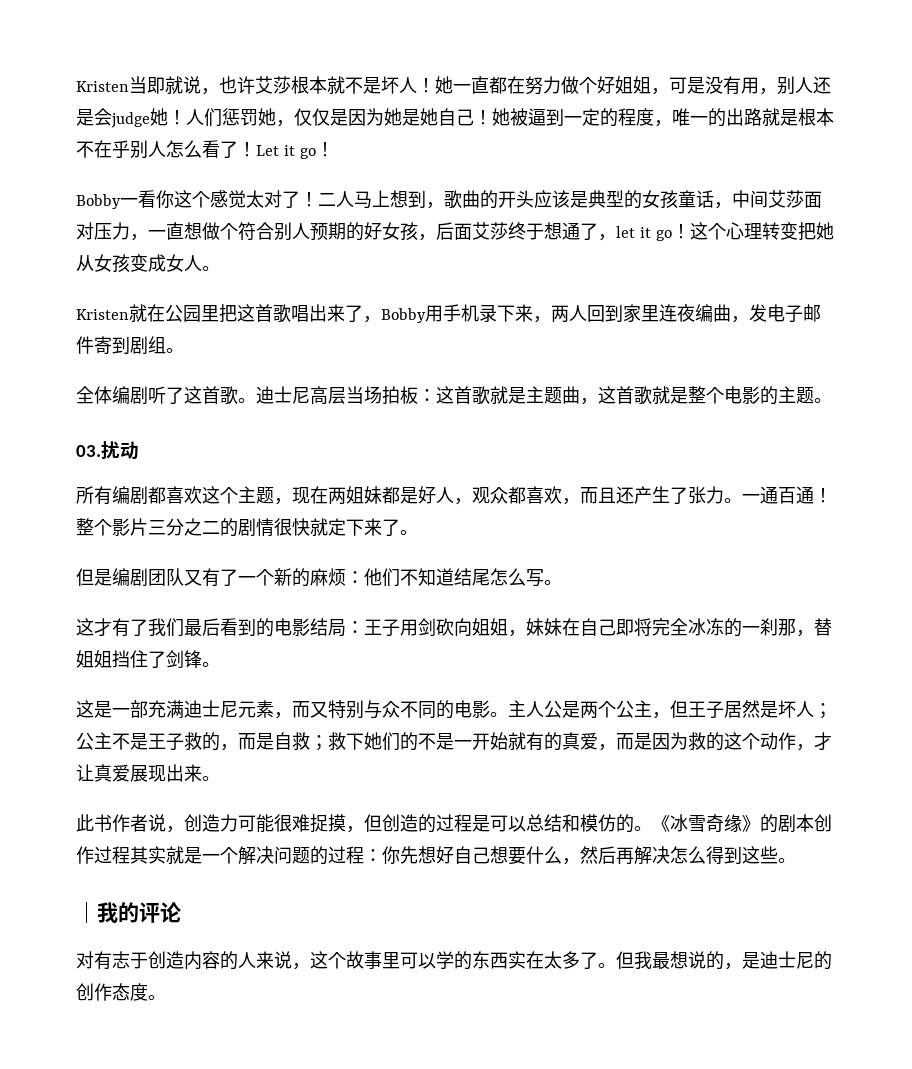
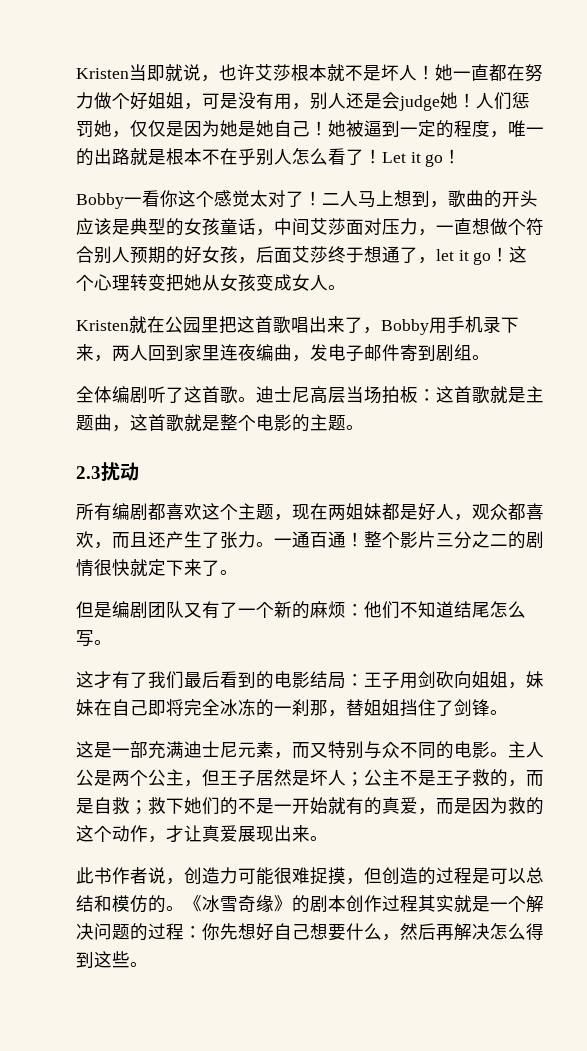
- 03.扰动
+ 2.3扰动
- ｜我的评论
- 对有志于创造内容的人来说，这个故事里可以学的东西实在太多了。但我最想说的，是迪士尼的创作态度。

